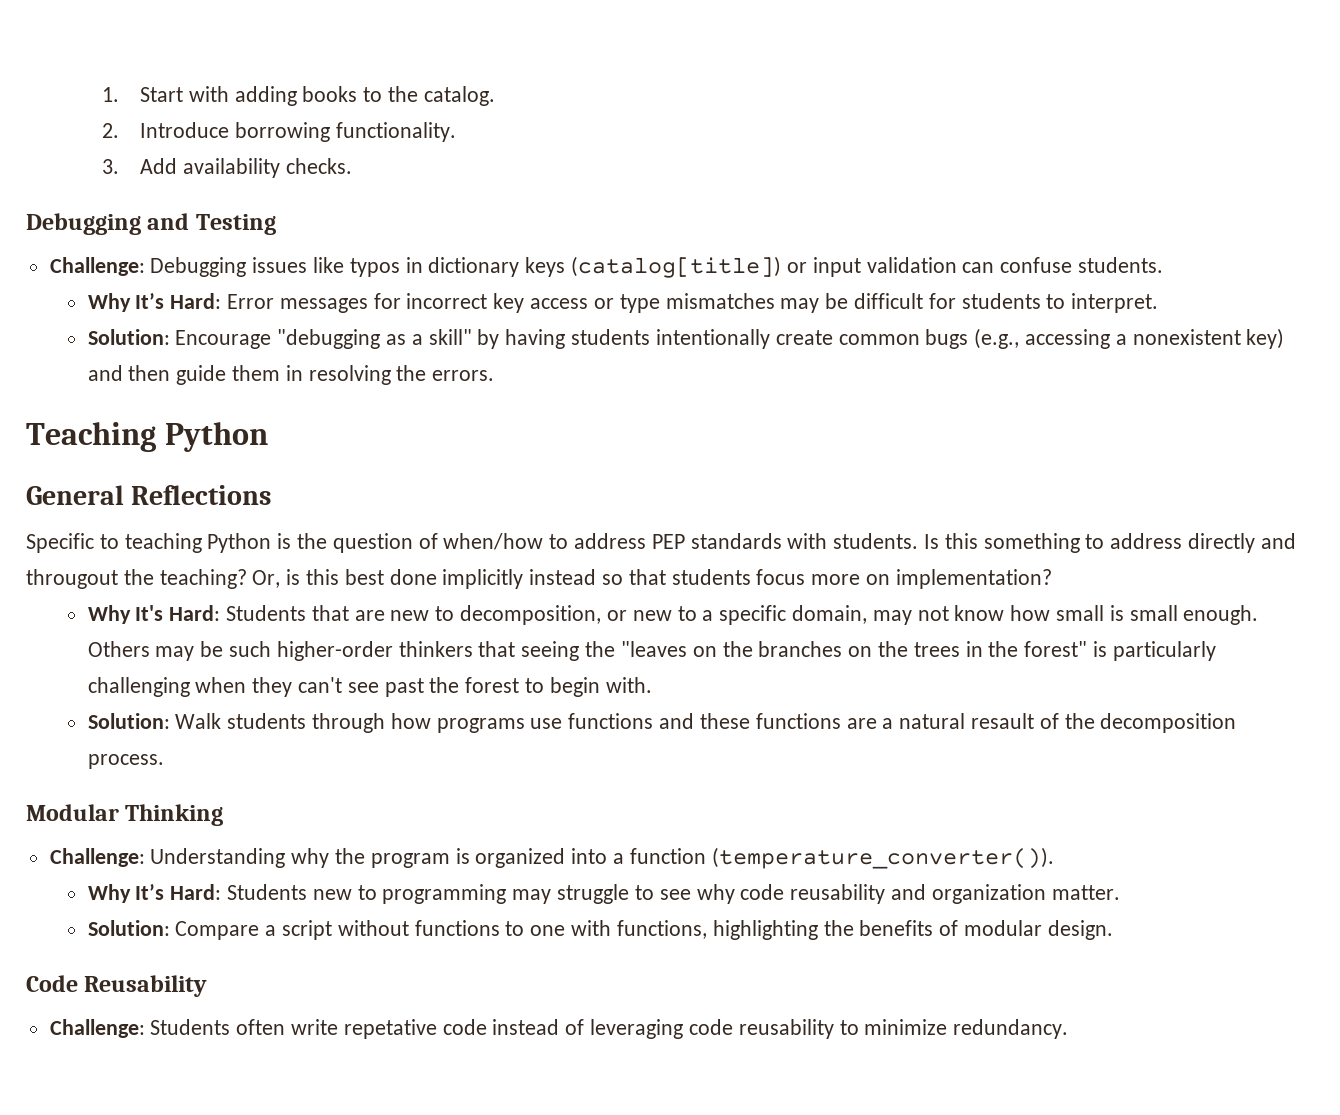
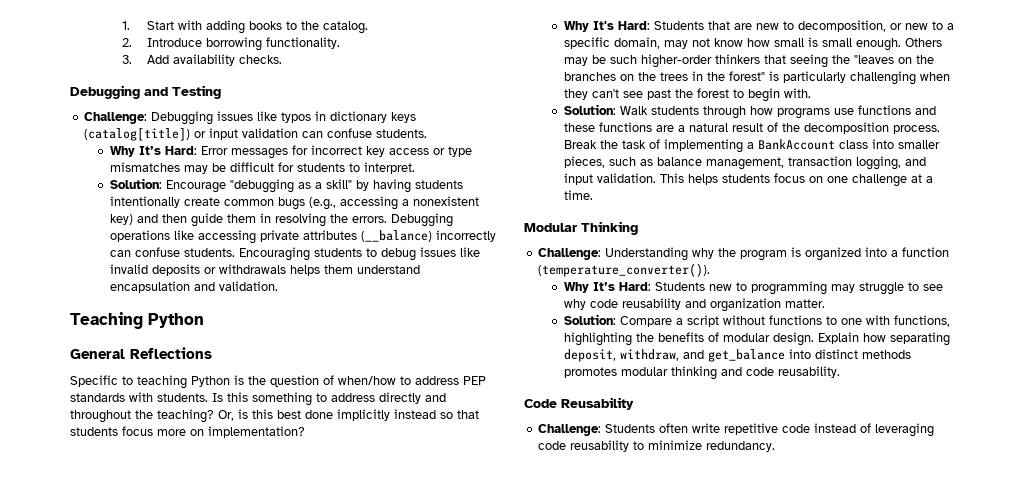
+ Debugging operations like accessing private attributes (__balance) incorrectly can confuse students. Encouraging students to debug issues like invalid deposits or withdrawals helps them understand encapsulation and validation.
- Is this something to address directly and througout the teaching?
+ Is this something to address directly and throughout the teaching?
- Solution: Walk students through how programs use functions and these functions are a natural resault of the decomposition process.
+ Solution: Walk students through how programs use functions and these functions are a natural result of the decomposition process. Break the task of implementing a BankAccount class into smaller pieces, such as balance management, transaction logging, and input validation. This helps students focus on one challenge at a time.
+ Explain how separating deposit, withdraw, and get_balance into distinct methods promotes modular thinking and code reusability.
- Challenge: Students often write repetative code instead of leveraging code reusability to minimize redundancy.
+ Challenge: Students often write repetitive code instead of leveraging code reusability to minimize redundancy.

